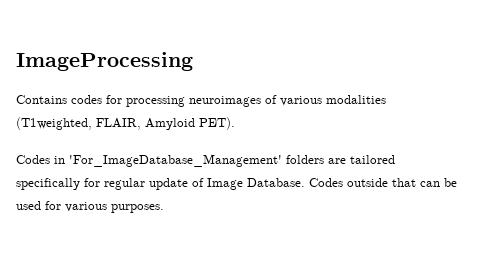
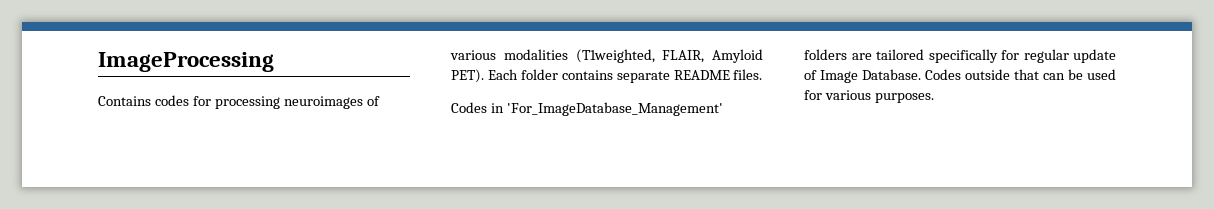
+ Each folder contains separate README files.

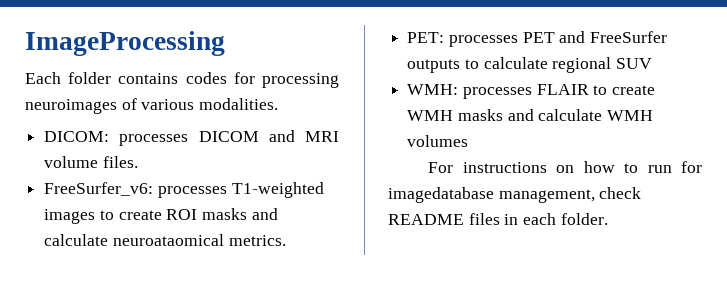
- Contains codes for processing neuroimages of various modalities (T1weighted, FLAIR, Amyloid PET). Each folder contains separate README files.
- Codes in 'For_ImageDatabase_Management' folders are tailored specifically for regular update of Image Database. Codes outside that can be used for various purposes.
+ Each folder contains codes for processing neuroimages of various modalities.
+ DICOM: processes DICOM and MRI volume files.
+ FreeSurfer_v6: processes T1-weighted images to create ROI masks and calculate neuroataomical metrics.
+ PET: processes PET and FreeSurfer outputs to calculate regional SUV
+ WMH: processes FLAIR to create WMH masks and calculate WMH volumes
+ For instructions on how to run for imagedatabase management, check README files in each folder.

